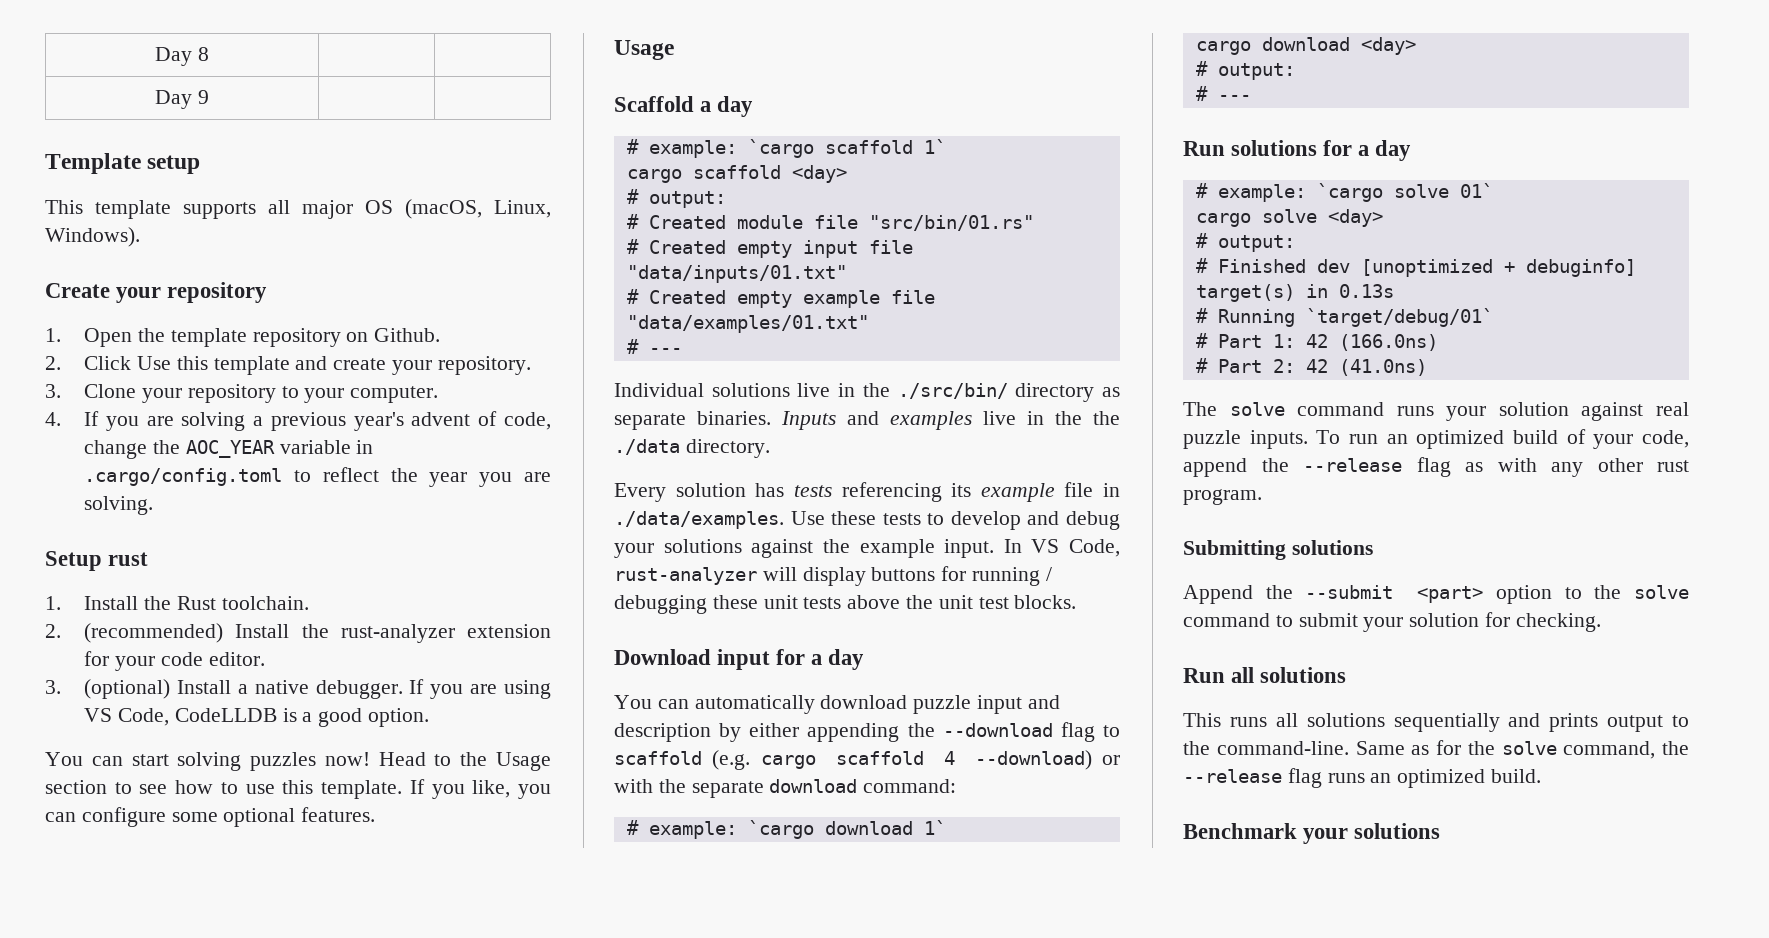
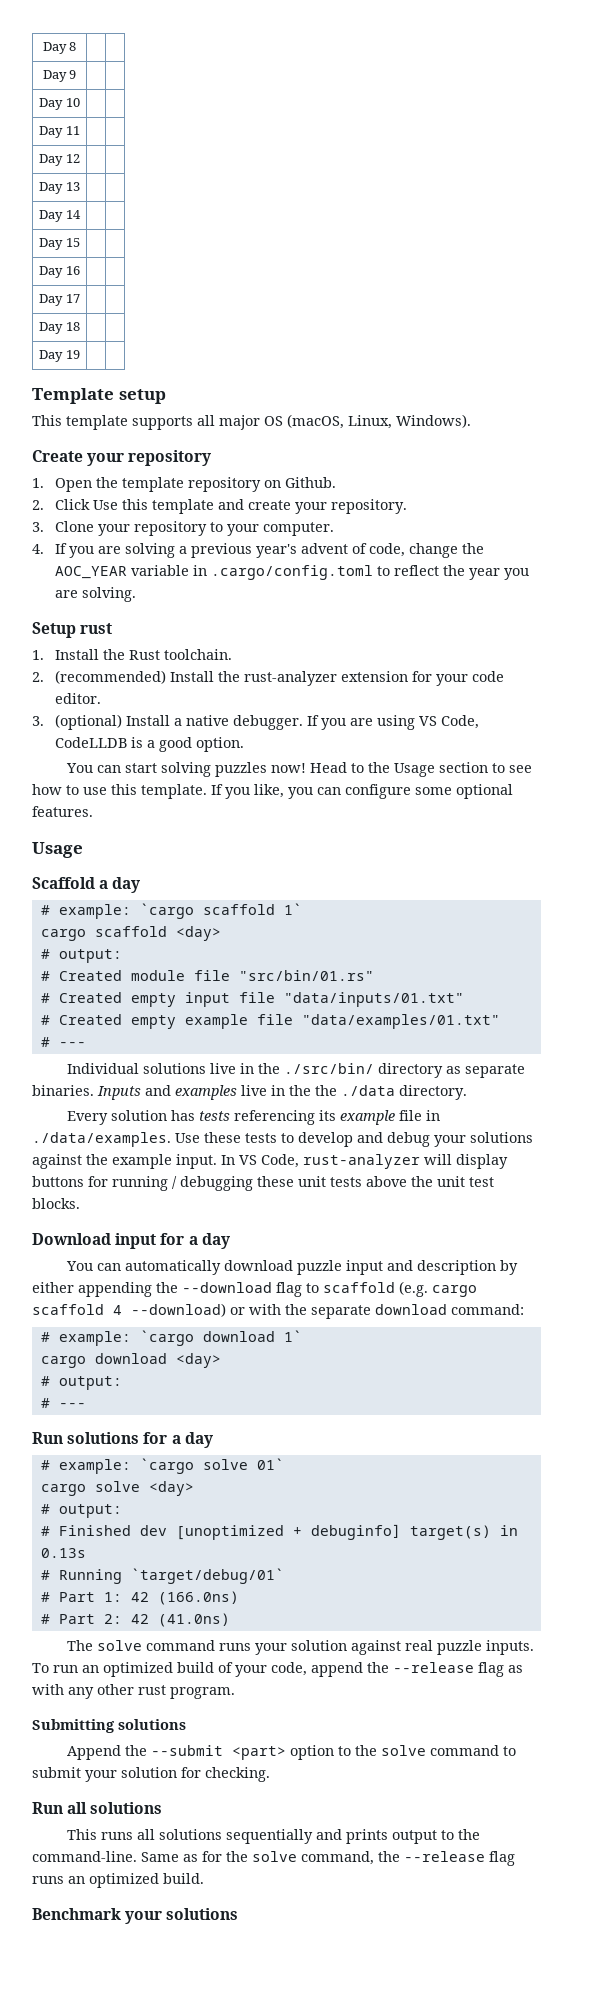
+ Day 10 | |
+ Day 11 | |
+ Day 12 | |
+ Day 13 | |
+ Day 14 | |
+ Day 15 | |
+ Day 16 | |
+ Day 17 | |
+ Day 18 | |
+ Day 19 | |

